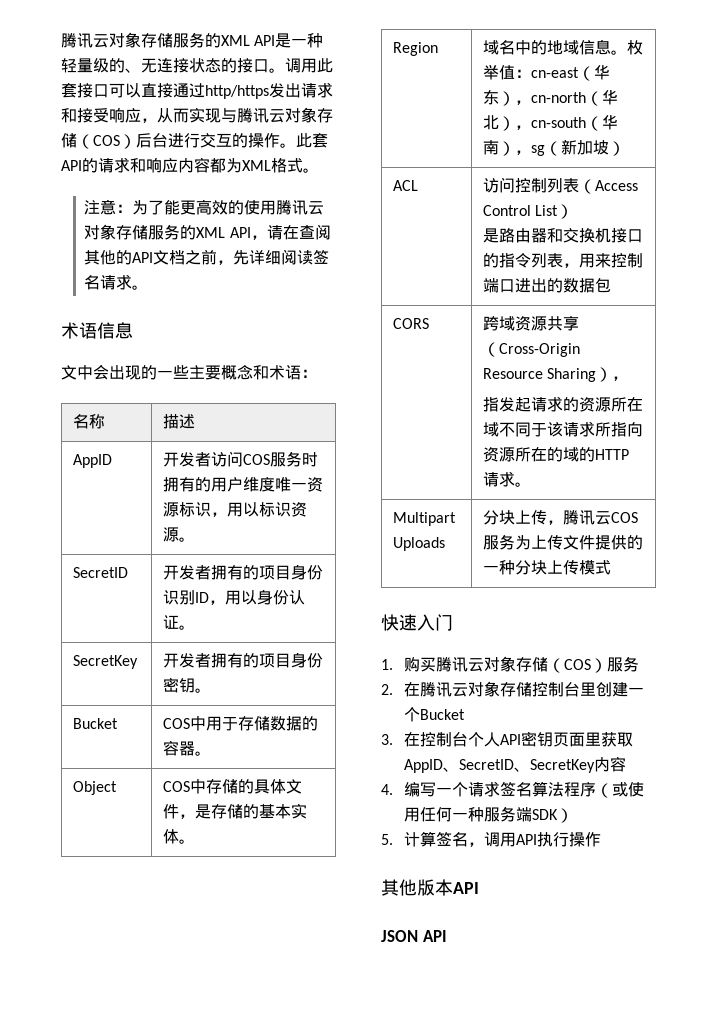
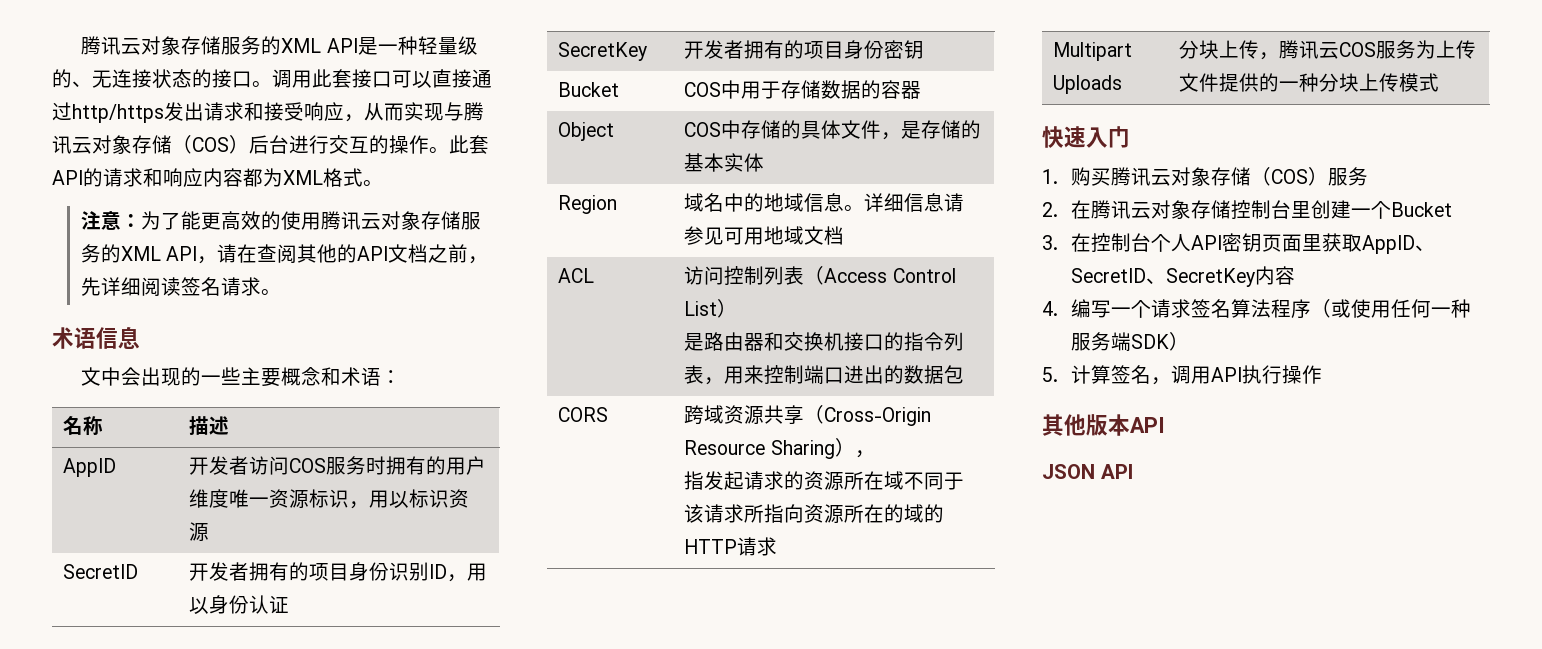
- AppID | 开发者访问COS服务时拥有的用户维度唯一资源标识，用以标识资源。
+ AppID | 开发者访问COS服务时拥有的用户维度唯一资源标识，用以标识资源
- SecretID | 开发者拥有的项目身份识别ID，用以身份认证。
+ SecretID | 开发者拥有的项目身份识别ID，用以身份认证
- SecretKey | 开发者拥有的项目身份密钥。
+ SecretKey | 开发者拥有的项目身份密钥
- Bucket | COS中用于存储数据的容器。
+ Bucket | COS中用于存储数据的容器
- Object | COS中存储的具体文件，是存储的基本实体。
+ Object | COS中存储的具体文件，是存储的基本实体
- Region | 域名中的地域信息。枚举值：cn-east（华东），cn-north（华北），cn-south（华南），sg（新加坡）
+ Region | 域名中的地域信息。详细信息请参见可用地域文档
  CORS | 跨域资源共享（Cross-Origin Resource Sharing），
- 指发起请求的资源所在域不同于该请求所指向资源所在的域的HTTP请求。
+ 指发起请求的资源所在域不同于该请求所指向资源所在的域的HTTP请求

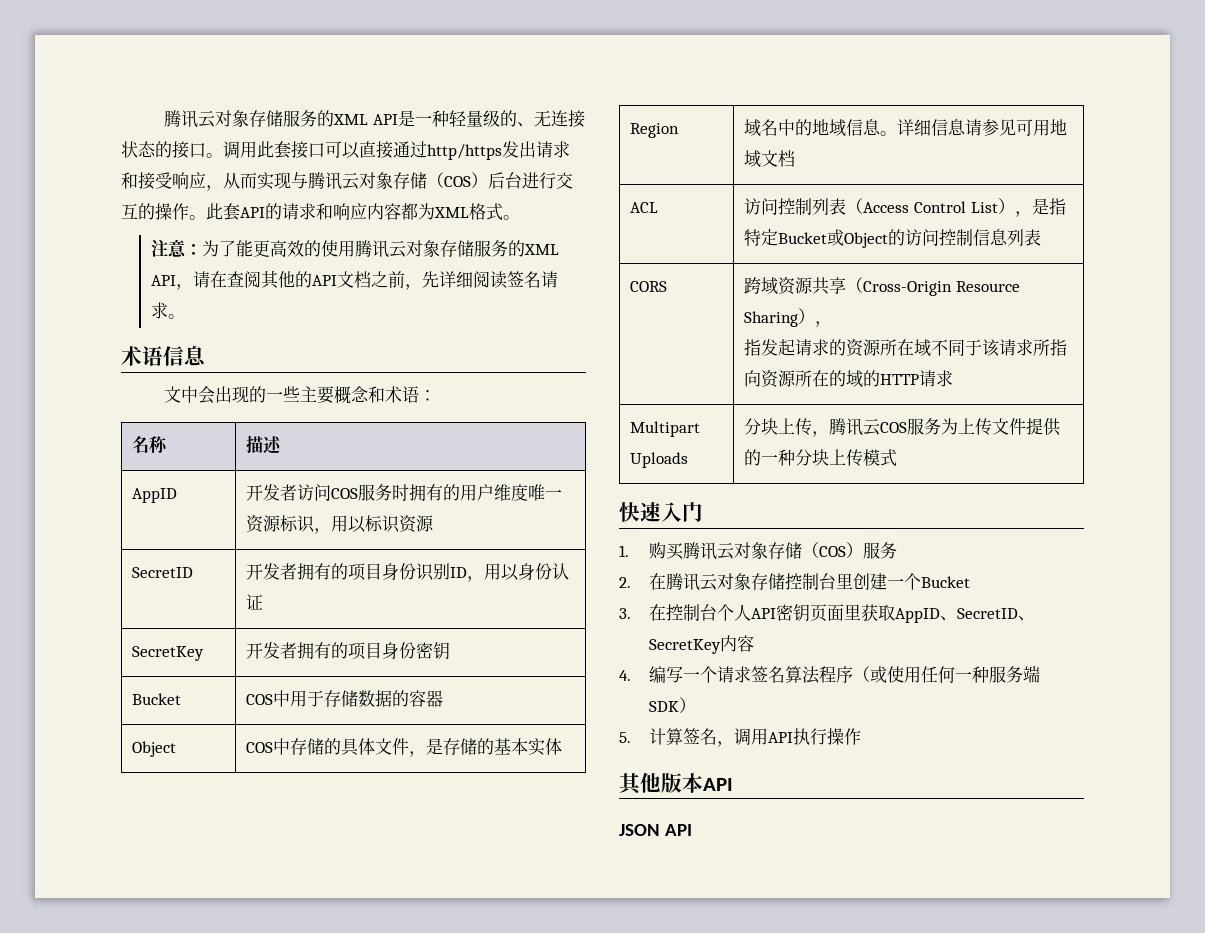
- ACL | 访问控制列表（Access Control List）
- 是路由器和交换机接口的指令列表，用来控制端口进出的数据包
+ ACL | 访问控制列表（Access Control List），是指特定Bucket或Object的访问控制信息列表

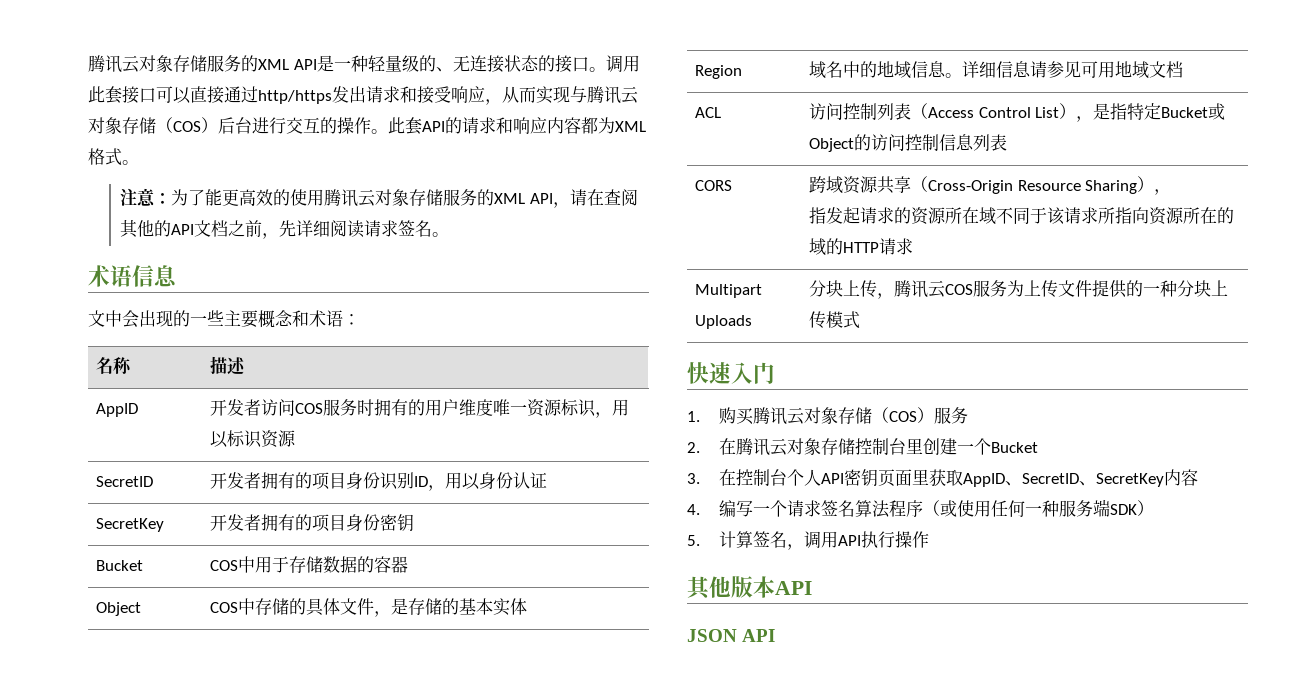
- 注意：为了能更高效的使用腾讯云对象存储服务的XML API，请在查阅其他的API文档之前，先详细阅读签名请求。
+ 注意：为了能更高效的使用腾讯云对象存储服务的XML API，请在查阅其他的API文档之前，先详细阅读请求签名。

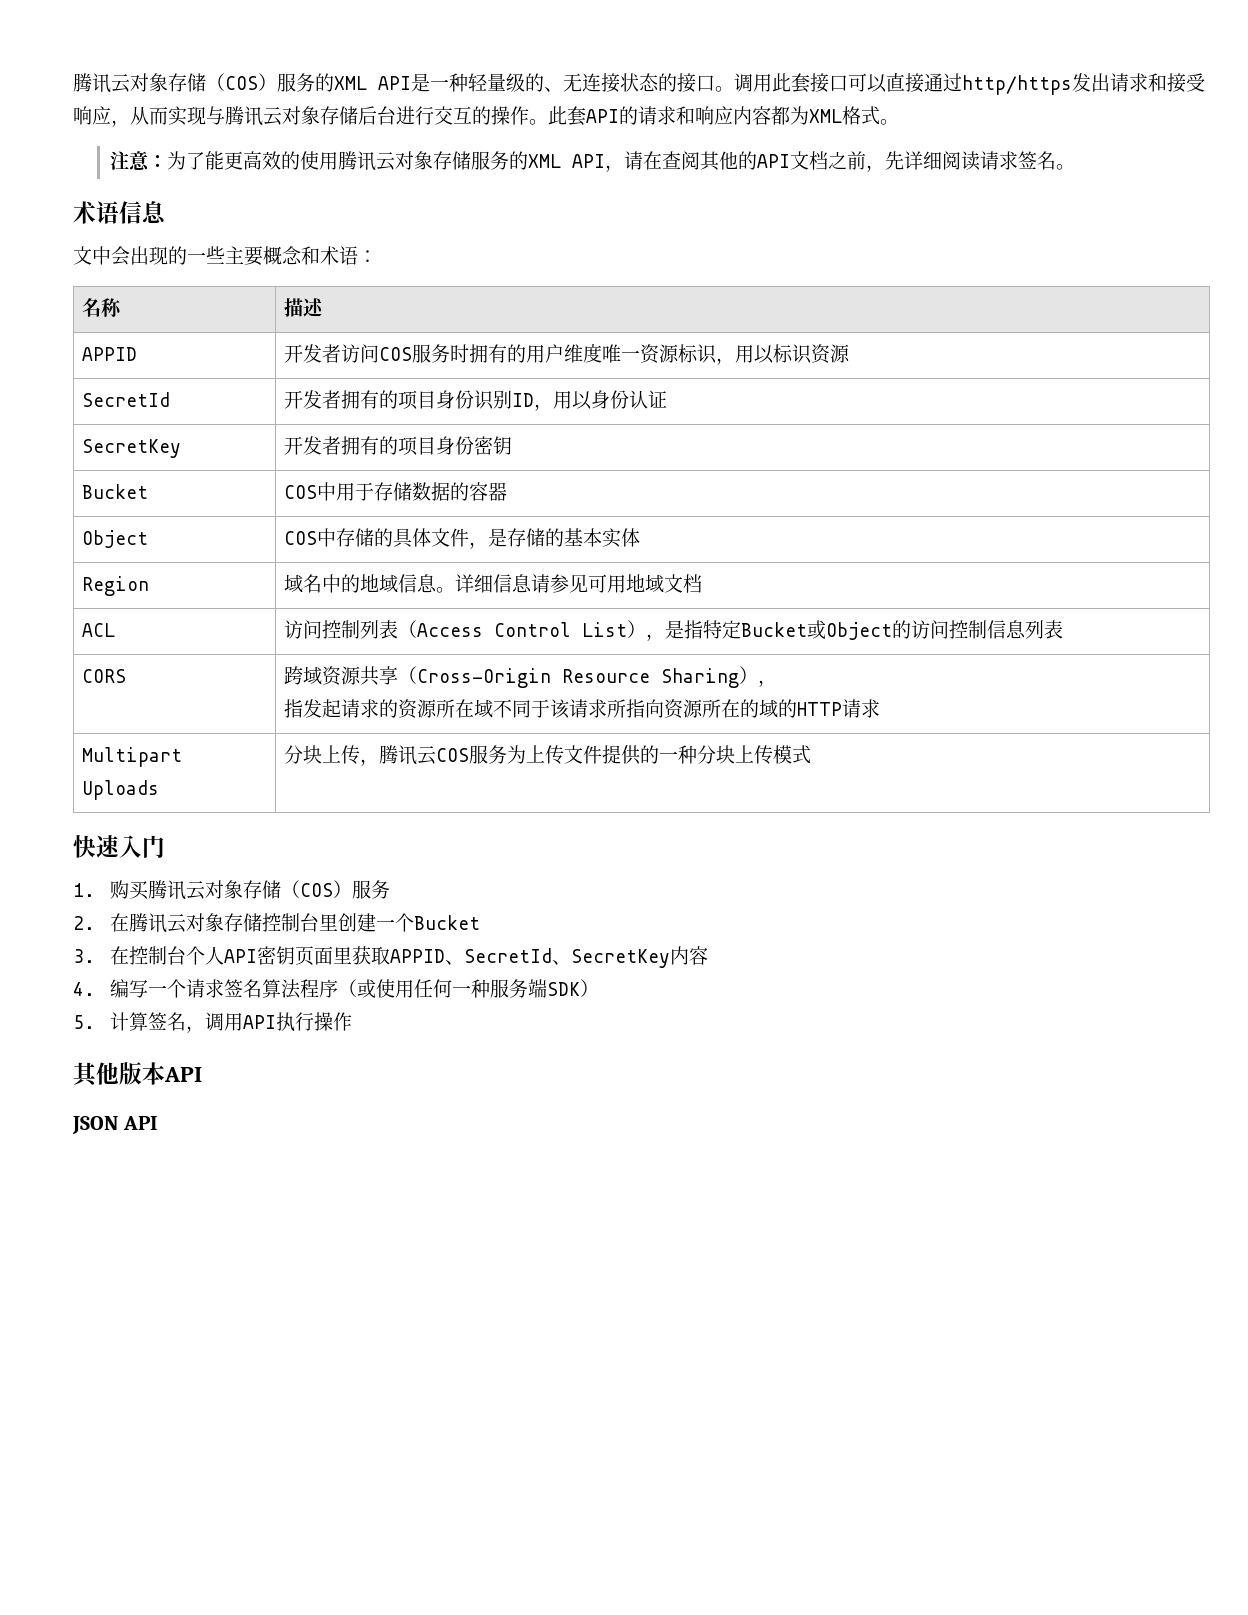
- 腾讯云对象存储服务的XML API是一种轻量级的、无连接状态的接口。
+ 腾讯云对象存储（COS）服务的XML API是一种轻量级的、无连接状态的接口。
- 调用此套接口可以直接通过http/https发出请求和接受响应，从而实现与腾讯云对象存储（COS）后台进行交互的操作。
+ 调用此套接口可以直接通过http/https发出请求和接受响应，从而实现与腾讯云对象存储后台进行交互的操作。
- AppID | 开发者访问COS服务时拥有的用户维度唯一资源标识，用以标识资源
+ APPID | 开发者访问COS服务时拥有的用户维度唯一资源标识，用以标识资源
- SecretID | 开发者拥有的项目身份识别ID，用以身份认证
+ SecretId | 开发者拥有的项目身份识别ID，用以身份认证
- 3.在控制台个人API密钥页面里获取AppID、SecretID、SecretKey内容
+ 3.在控制台个人API密钥页面里获取APPID、SecretId、SecretKey内容

